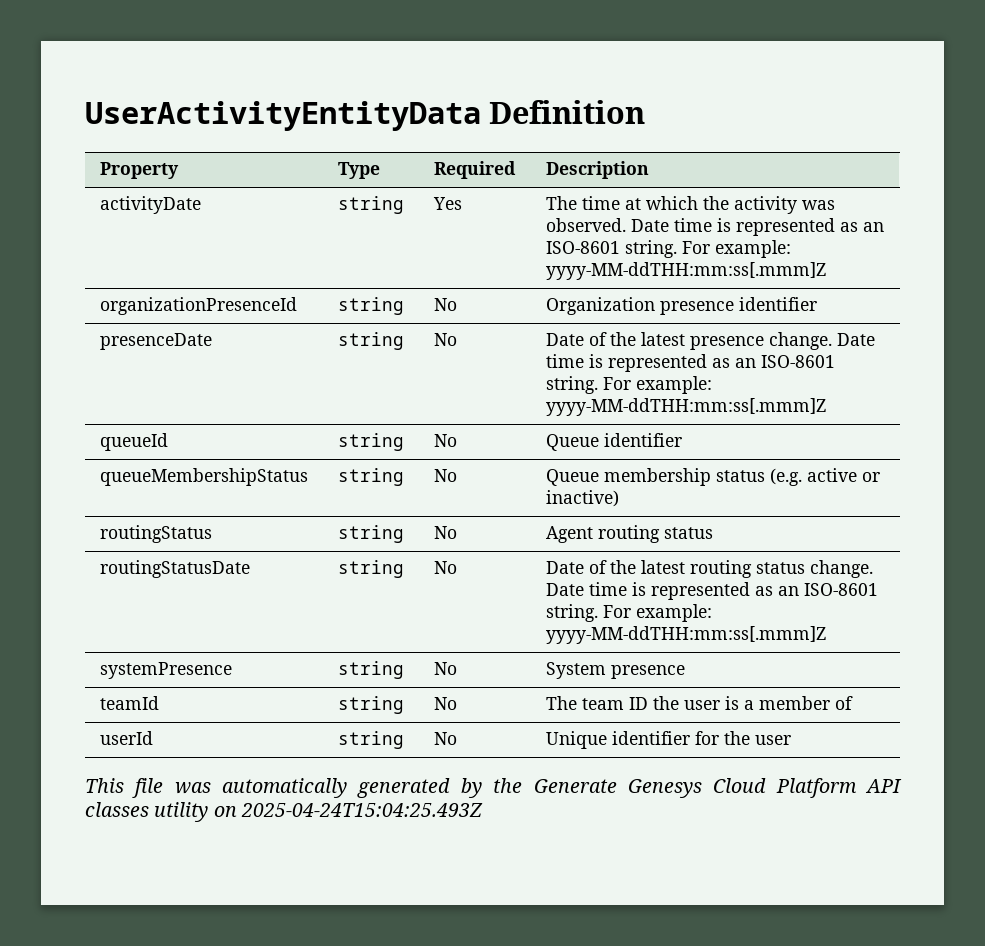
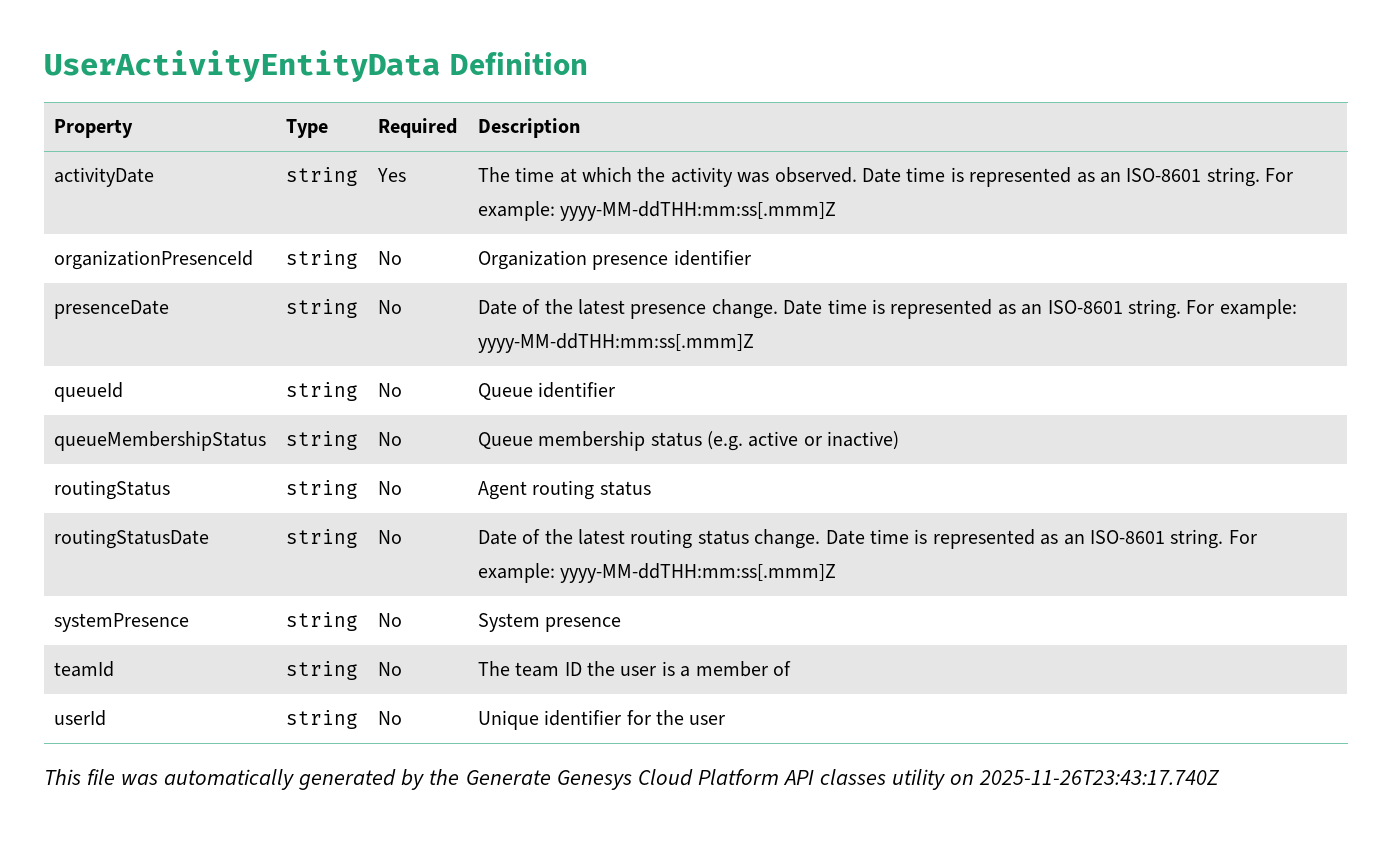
- This file was automatically generated by the Generate Genesys Cloud Platform API classes utility on 2025-04-24T15:04:25.493Z
+ This file was automatically generated by the Generate Genesys Cloud Platform API classes utility on 2025-11-26T23:43:17.740Z

